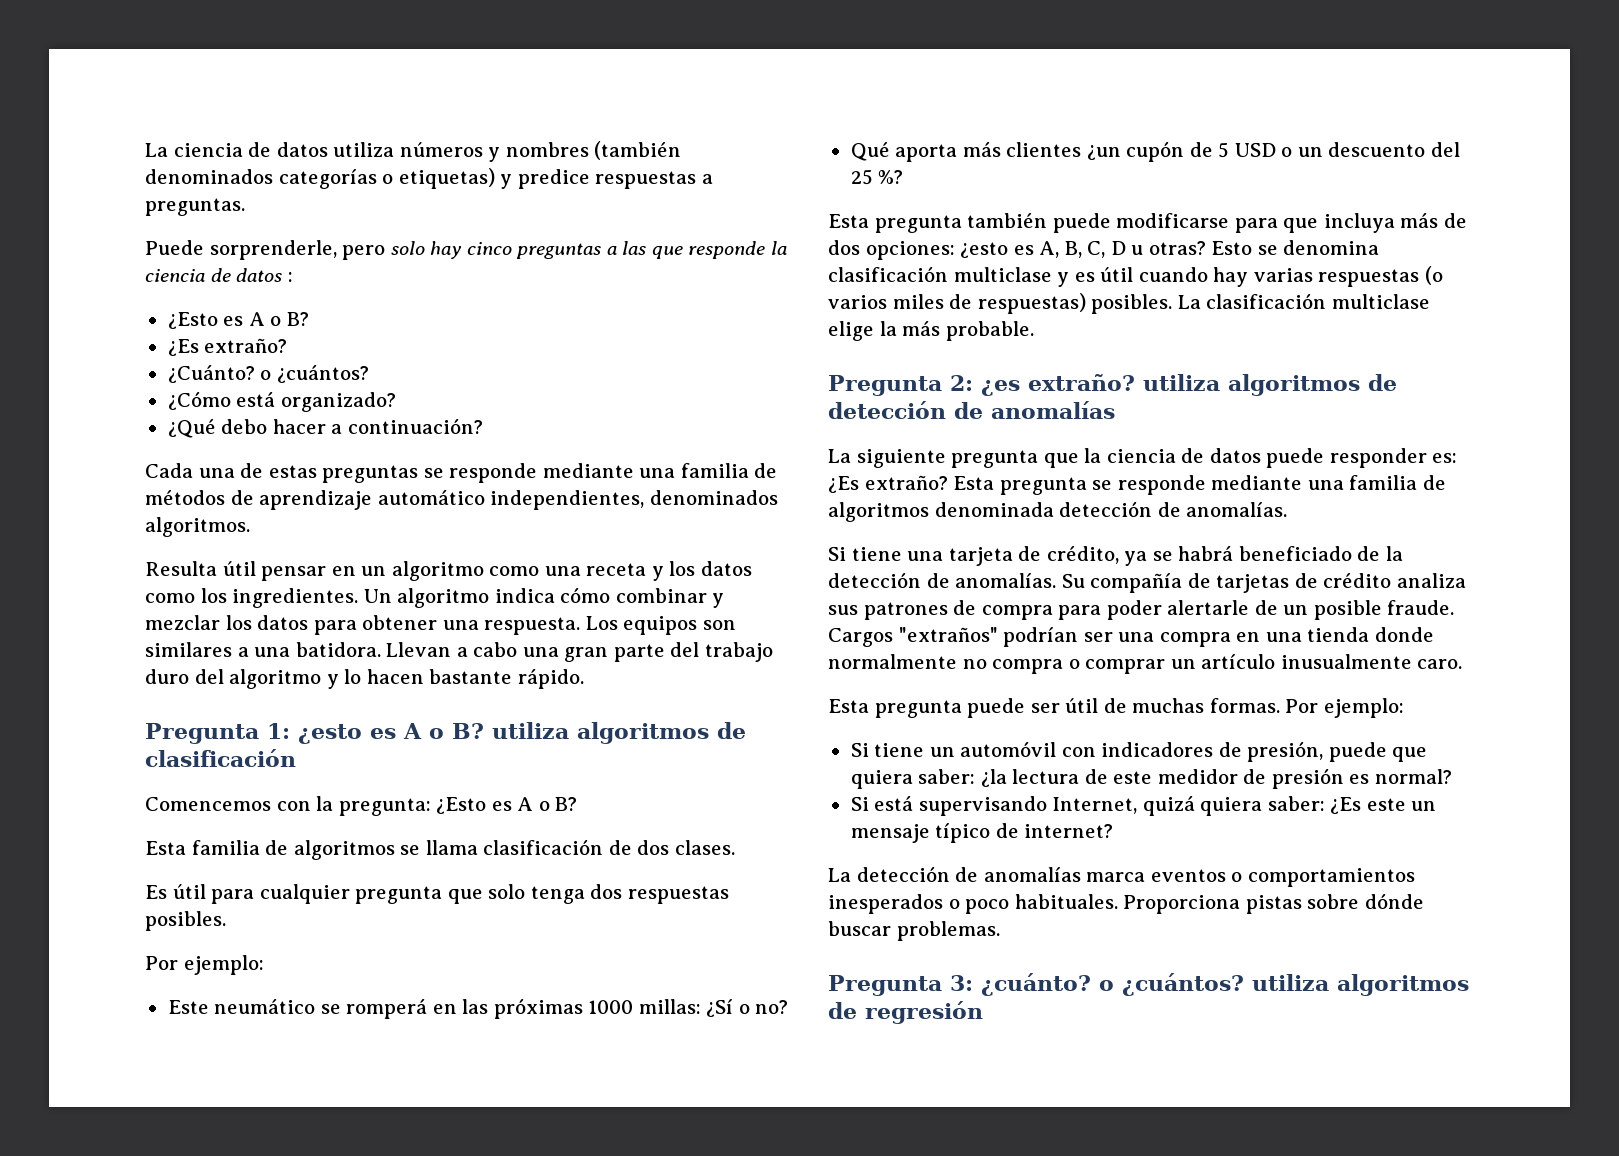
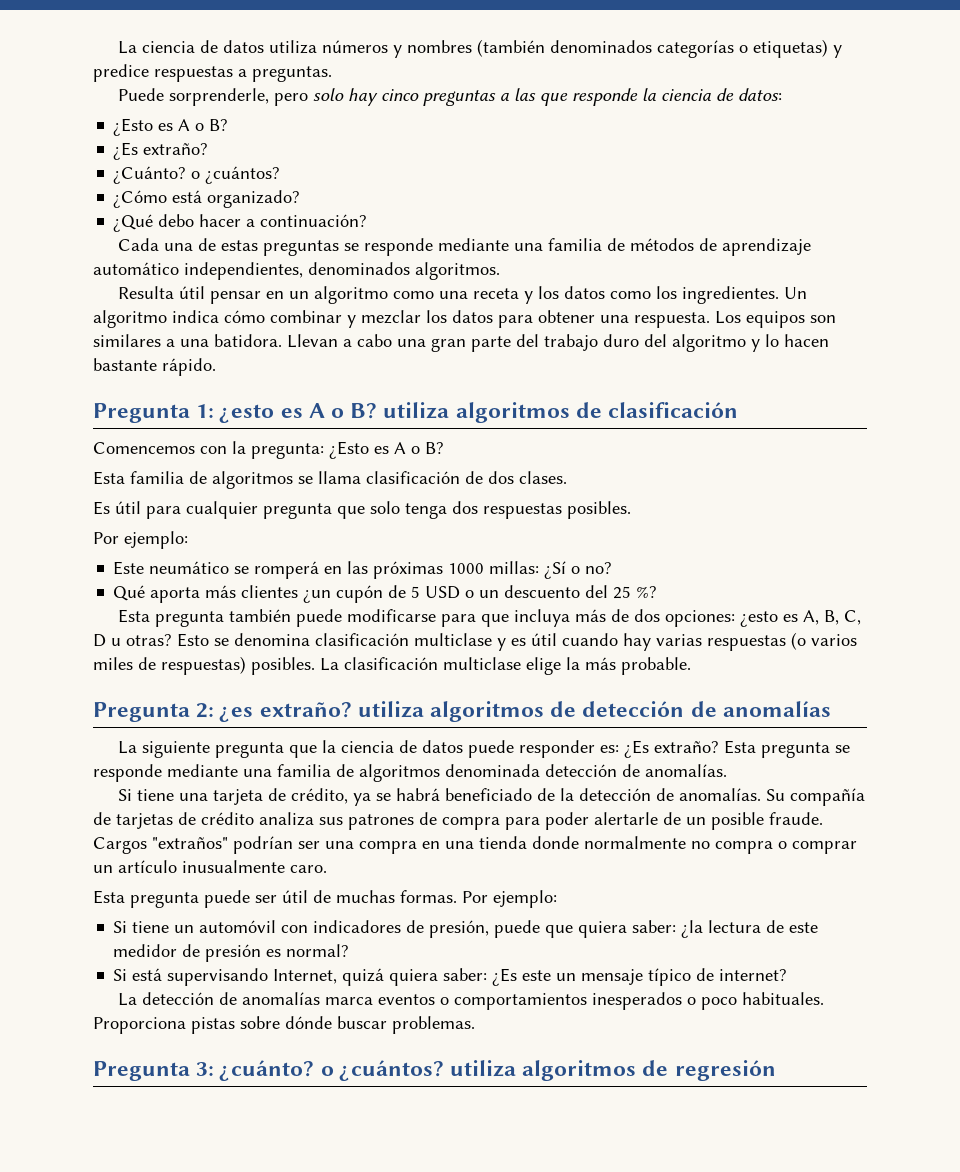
- Puede sorprenderle, pero solo hay cinco preguntas a las que responde la ciencia de datos :
+ Puede sorprenderle, pero solo hay cinco preguntas a las que responde la ciencia de datos:

